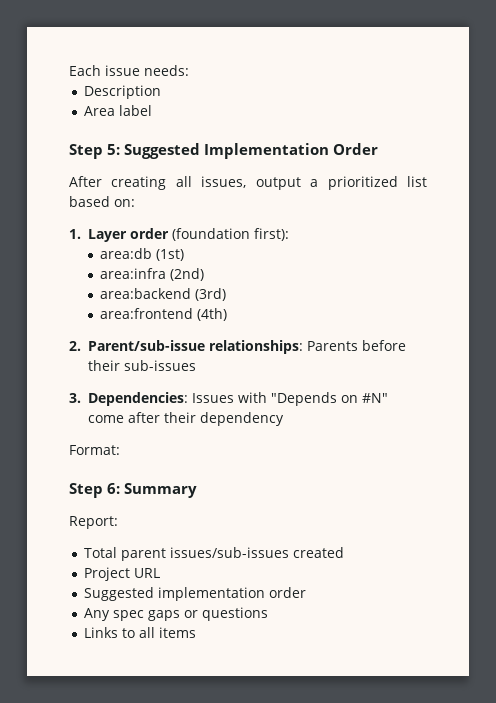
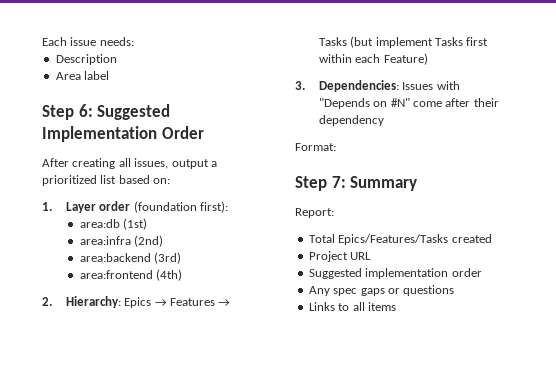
- Step 5: Suggested Implementation Order
+ Step 6: Suggested Implementation Order
- 2. Parent/sub-issue relationships: Parents before their sub-issues
+ 2. Hierarchy: Epics → Features → Tasks (but implement Tasks first within each Feature)
- Step 6: Summary
+ Step 7: Summary
- Total parent issues/sub-issues created
+ Total Epics/Features/Tasks created

